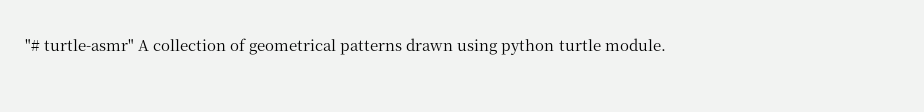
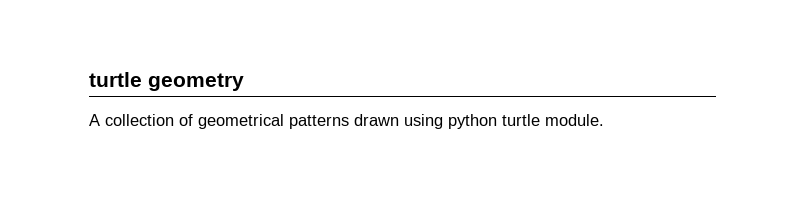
- "# turtle-asmr" A collection of geometrical patterns drawn using python turtle module.
+ turtle geometry
+ A collection of geometrical patterns drawn using python turtle module.

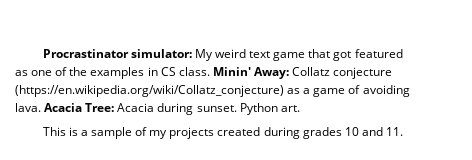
- turtle geometry
- A collection of geometrical patterns drawn using python turtle module.
+ Procrastinator simulator: My weird text game that got featured as one of the examples in CS class. Minin' Away: Collatz conjecture (https://en.wikipedia.org/wiki/Collatz_conjecture) as a game of avoiding lava. Acacia Tree: Acacia during sunset. Python art.
+ This is a sample of my projects created during grades 10 and 11.

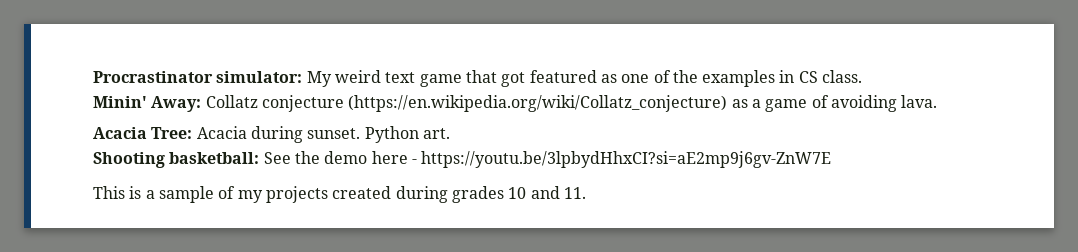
- Procrastinator simulator: My weird text game that got featured as one of the examples in CS class. Minin' Away: Collatz conjecture (https://en.wikipedia.org/wiki/Collatz_conjecture) as a game of avoiding lava. Acacia Tree: Acacia during sunset.
+ Procrastinator simulator: My weird text game that got featured as one of the examples in CS class.
+ Minin' Away: Collatz conjecture (https://en.wikipedia.org/wiki/Collatz_conjecture) as a game of avoiding lava.
+ Acacia Tree: Acacia during sunset.
+ Shooting basketball: See the demo here - https://youtu.be/3lpbydHhxCI?si=aE2mp9j6gv-ZnW7E

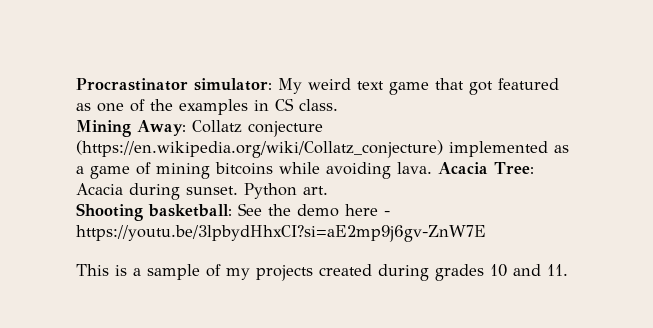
- Minin' Away: Collatz conjecture (https://en.wikipedia.org/wiki/Collatz_conjecture) as a game of avoiding lava.
- Acacia Tree: Acacia during sunset.
+ Mining Away: Collatz conjecture (https://en.wikipedia.org/wiki/Collatz_conjecture) implemented as a game of mining bitcoins while avoiding lava. Acacia Tree: Acacia during sunset.

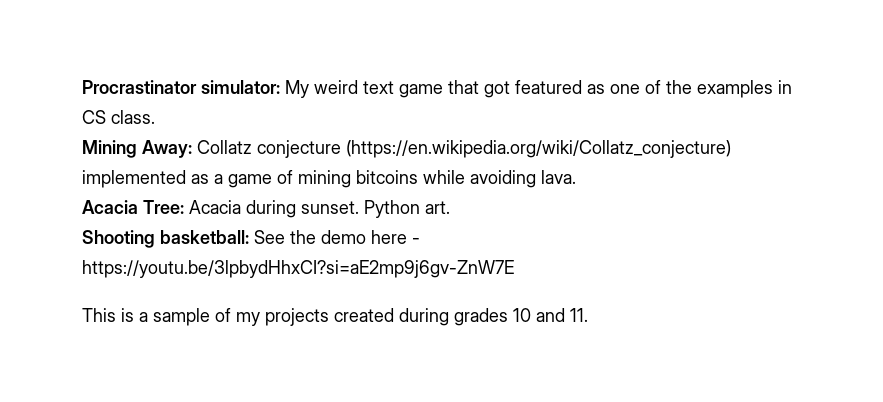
- Mining Away: Collatz conjecture (https://en.wikipedia.org/wiki/Collatz_conjecture) implemented as a game of mining bitcoins while avoiding lava. Acacia Tree: Acacia during sunset.
+ Mining Away: Collatz conjecture (https://en.wikipedia.org/wiki/Collatz_conjecture) implemented as a game of mining bitcoins while avoiding lava.
+ Acacia Tree: Acacia during sunset.

